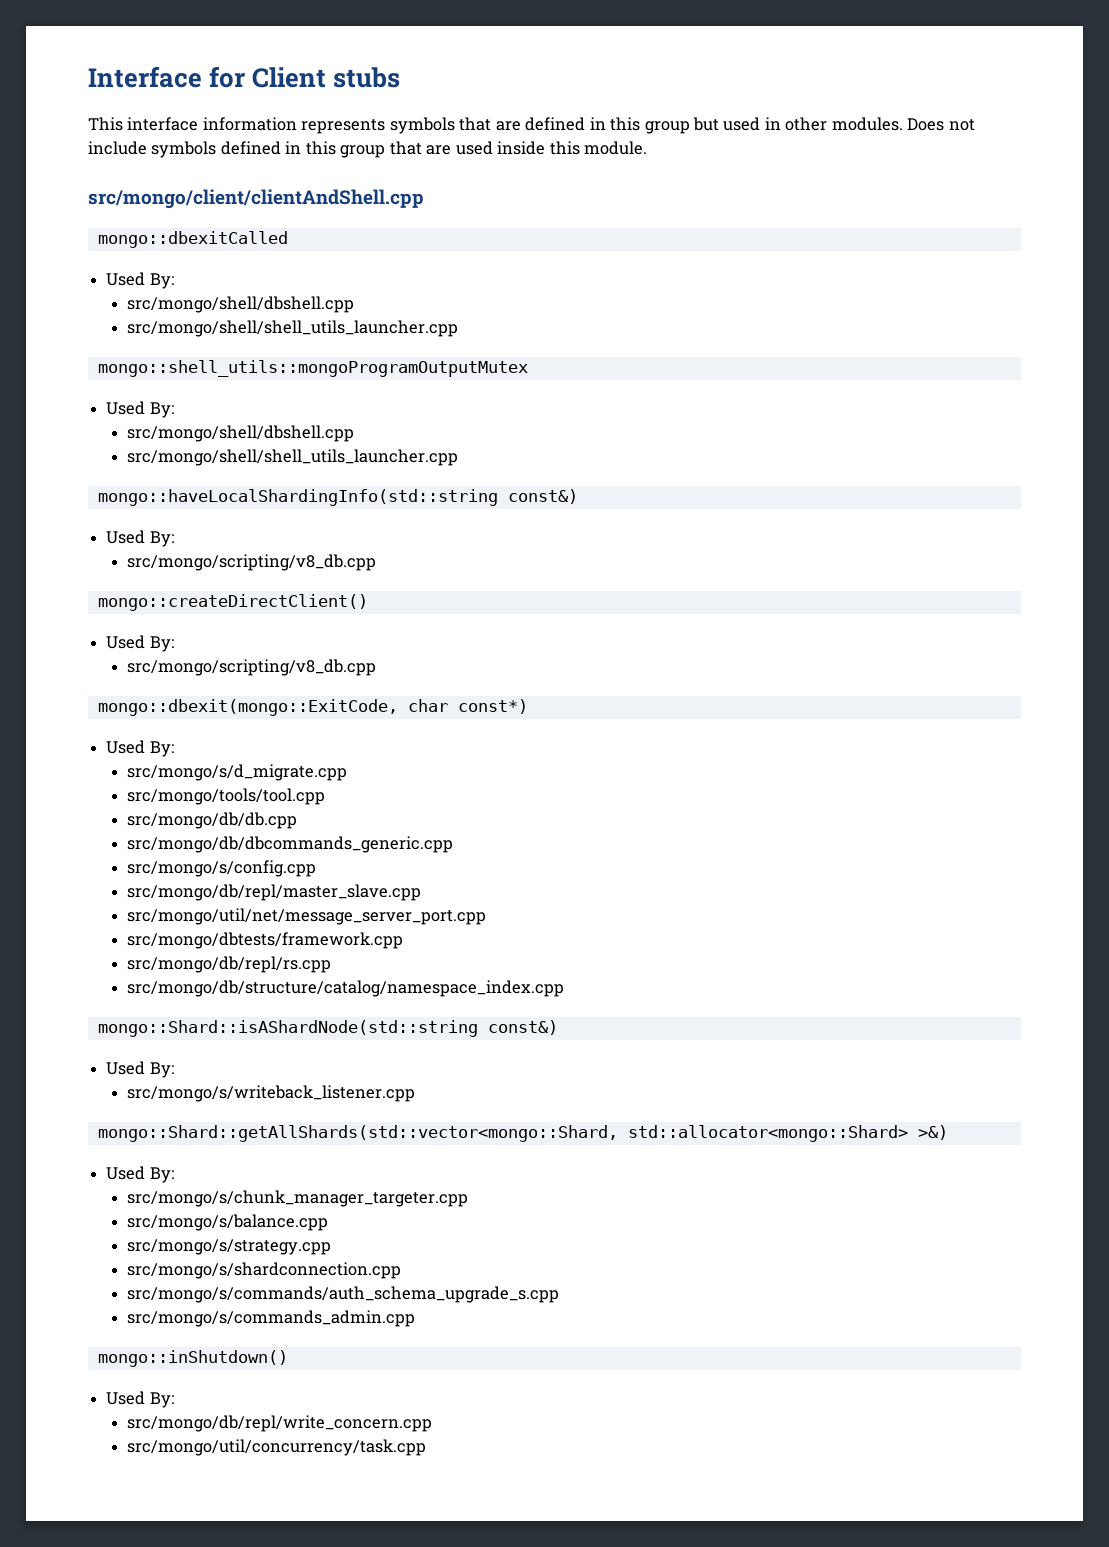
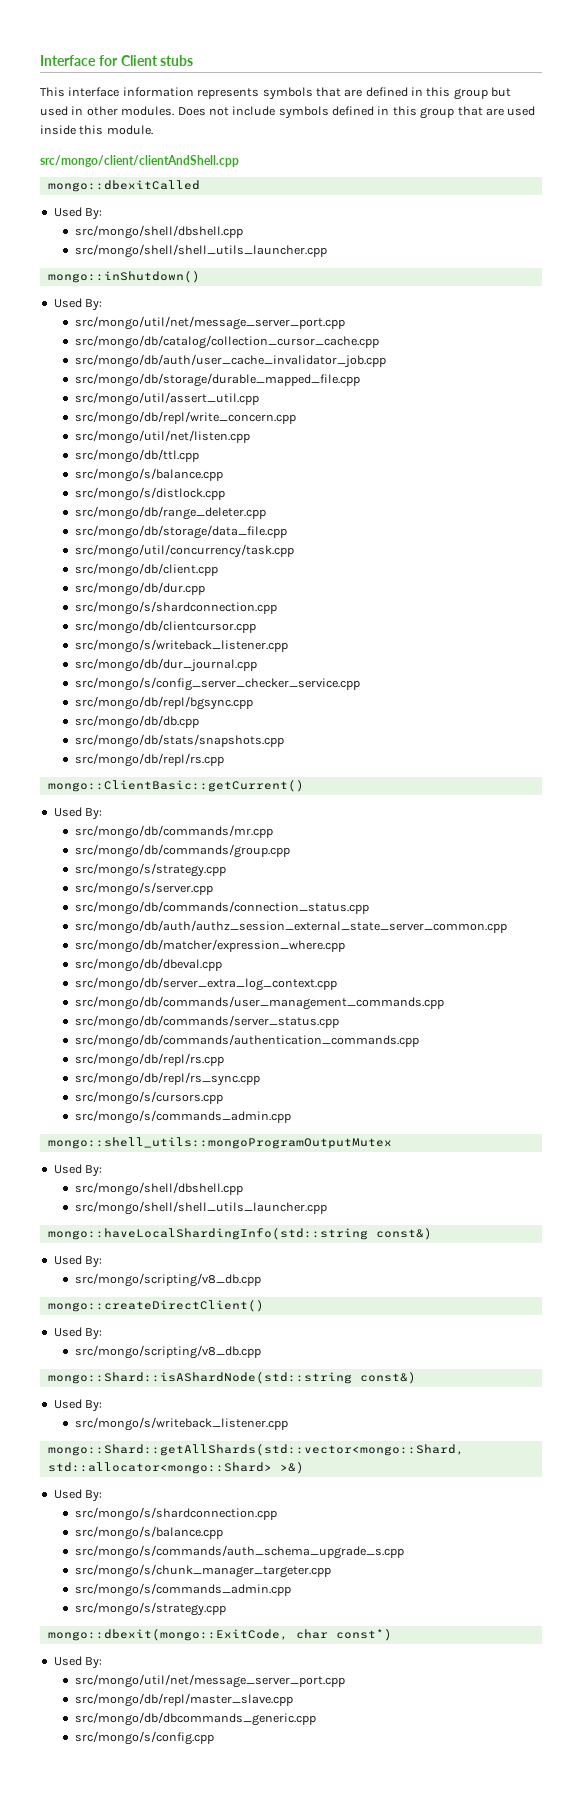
+ mongo::inShutdown()
+ Used By:
+ src/mongo/util/net/message_server_port.cpp
+ src/mongo/db/catalog/collection_cursor_cache.cpp
+ src/mongo/db/auth/user_cache_invalidator_job.cpp
+ src/mongo/db/storage/durable_mapped_file.cpp
+ src/mongo/util/assert_util.cpp
+ src/mongo/db/repl/write_concern.cpp
+ src/mongo/util/net/listen.cpp
+ src/mongo/db/ttl.cpp
+ src/mongo/s/balance.cpp
+ src/mongo/s/distlock.cpp
+ src/mongo/db/range_deleter.cpp
+ src/mongo/db/storage/data_file.cpp
+ src/mongo/util/concurrency/task.cpp
+ src/mongo/db/client.cpp
+ src/mongo/db/dur.cpp
+ src/mongo/s/shardconnection.cpp
+ src/mongo/db/clientcursor.cpp
+ src/mongo/s/writeback_listener.cpp
+ src/mongo/db/dur_journal.cpp
+ src/mongo/s/config_server_checker_service.cpp
+ src/mongo/db/repl/bgsync.cpp
+ src/mongo/db/db.cpp
+ src/mongo/db/stats/snapshots.cpp
+ src/mongo/db/repl/rs.cpp
+ mongo::ClientBasic::getCurrent()
+ Used By:
+ src/mongo/db/commands/mr.cpp
+ src/mongo/db/commands/group.cpp
+ src/mongo/s/strategy.cpp
+ src/mongo/s/server.cpp
+ src/mongo/db/commands/connection_status.cpp
+ src/mongo/db/auth/authz_session_external_state_server_common.cpp
+ src/mongo/db/matcher/expression_where.cpp
+ src/mongo/db/dbeval.cpp
+ src/mongo/db/server_extra_log_context.cpp
+ src/mongo/db/commands/user_management_commands.cpp
+ src/mongo/db/commands/server_status.cpp
+ src/mongo/db/commands/authentication_commands.cpp
+ src/mongo/db/repl/rs.cpp
+ src/mongo/db/repl/rs_sync.cpp
+ src/mongo/s/cursors.cpp
+ src/mongo/s/commands_admin.cpp
- mongo::dbexit(mongo::ExitCode, char const*)
- Used By:
- src/mongo/s/d_migrate.cpp
- src/mongo/tools/tool.cpp
- src/mongo/db/db.cpp
- src/mongo/db/dbcommands_generic.cpp
- src/mongo/s/config.cpp
- src/mongo/db/repl/master_slave.cpp
- src/mongo/util/net/message_server_port.cpp
- src/mongo/dbtests/framework.cpp
- src/mongo/db/repl/rs.cpp
- src/mongo/db/structure/catalog/namespace_index.cpp
  mongo::Shard::getAllShards(std::vector<mongo::Shard, std::allocator<mongo::Shard> >&)
  Used By:
+ src/mongo/s/shardconnection.cpp
+ src/mongo/s/balance.cpp
+ src/mongo/s/commands/auth_schema_upgrade_s.cpp
  src/mongo/s/chunk_manager_targeter.cpp
- src/mongo/s/balance.cpp
+ src/mongo/s/commands_admin.cpp
  src/mongo/s/strategy.cpp
- src/mongo/s/shardconnection.cpp
- src/mongo/s/commands/auth_schema_upgrade_s.cpp
- src/mongo/s/commands_admin.cpp
- mongo::inShutdown()
+ mongo::dbexit(mongo::ExitCode, char const*)
  Used By:
- src/mongo/db/repl/write_concern.cpp
- src/mongo/util/concurrency/task.cpp
+ src/mongo/util/net/message_server_port.cpp
+ src/mongo/db/repl/master_slave.cpp
+ src/mongo/db/dbcommands_generic.cpp
+ src/mongo/s/config.cpp

